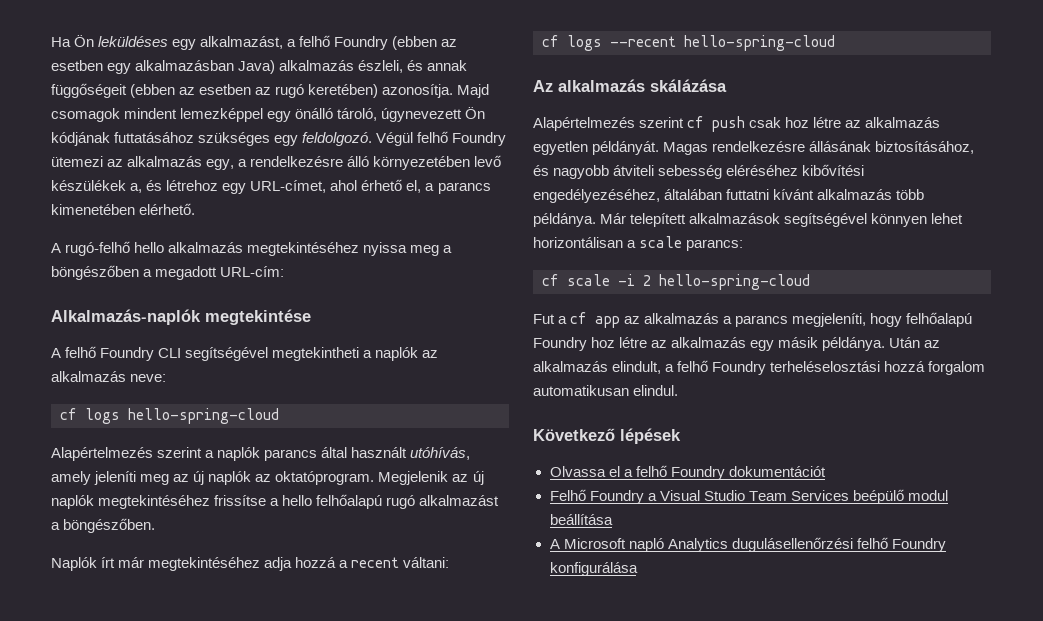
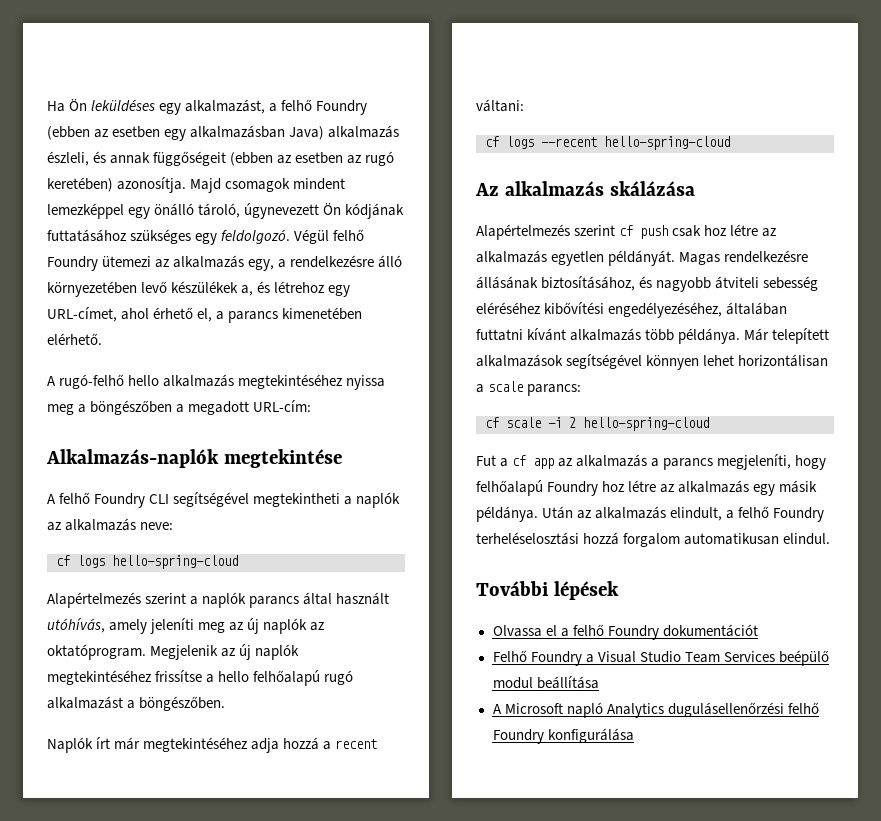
- Következő lépések
+ További lépések

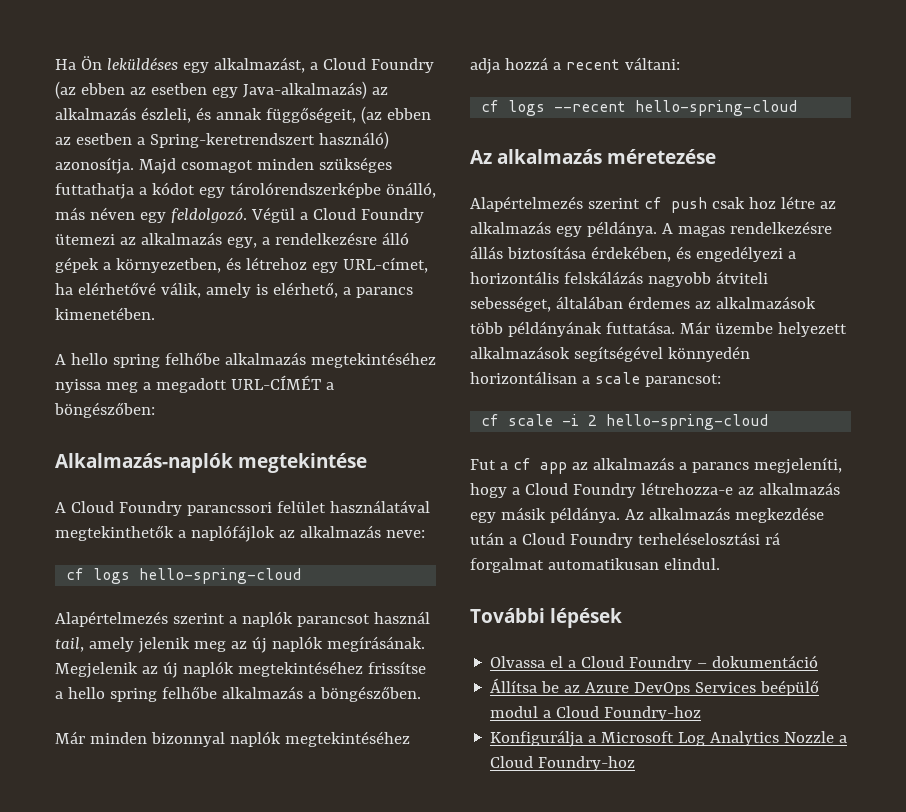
- Ha Ön leküldéses egy alkalmazást, a felhő Foundry (ebben az esetben egy alkalmazásban Java) alkalmazás észleli, és annak függőségeit (ebben az esetben az rugó keretében) azonosítja. Majd csomagok mindent lemezképpel egy önálló tároló, úgynevezett Ön kódjának futtatásához szükséges egy feldolgozó.
+ Ha Ön leküldéses egy alkalmazást, a Cloud Foundry (az ebben az esetben egy Java-alkalmazás) az alkalmazás észleli, és annak függőségeit, (az ebben az esetben a Spring-keretrendszert használó) azonosítja. Majd csomagot minden szükséges futtathatja a kódot egy tárolórendszerképbe önálló, más néven egy feldolgozó.
- Végül felhő Foundry ütemezi az alkalmazás egy, a rendelkezésre álló környezetében levő készülékek a, és létrehoz egy URL-címet, ahol érhető el, a parancs kimenetében elérhető.
- A rugó-felhő hello alkalmazás megtekintéséhez nyissa meg a böngészőben a megadott URL-cím:
+ Végül a Cloud Foundry ütemezi az alkalmazás egy, a rendelkezésre álló gépek a környezetben, és létrehoz egy URL-címet, ha elérhetővé válik, amely is elérhető, a parancs kimenetében.
+ A hello spring felhőbe alkalmazás megtekintéséhez nyissa meg a megadott URL-CÍMÉT a böngészőben:
- A felhő Foundry CLI segítségével megtekintheti a naplók az alkalmazás neve:
+ A Cloud Foundry parancssori felület használatával megtekinthetők a naplófájlok az alkalmazás neve:
- Alapértelmezés szerint a naplók parancs által használt utóhívás, amely jeleníti meg az új naplók az oktatóprogram.
+ Alapértelmezés szerint a naplók parancsot használ tail, amely jelenik meg az új naplók megírásának.
- Megjelenik az új naplók megtekintéséhez frissítse a hello felhőalapú rugó alkalmazást a böngészőben.
+ Megjelenik az új naplók megtekintéséhez frissítse a hello spring felhőbe alkalmazás a böngészőben.
- Naplók írt már megtekintéséhez adja hozzá a recent váltani:
+ Már minden bizonnyal naplók megtekintéséhez adja hozzá a recent váltani:
- Az alkalmazás skálázása
+ Az alkalmazás méretezése
- Alapértelmezés szerint cf push csak hoz létre az alkalmazás egyetlen példányát. Magas rendelkezésre állásának biztosításához, és nagyobb átviteli sebesség eléréséhez kibővítési engedélyezéséhez, általában futtatni kívánt alkalmazás több példánya. Már telepített alkalmazások segítségével könnyen lehet horizontálisan a scale parancs:
+ Alapértelmezés szerint cf push csak hoz létre az alkalmazás egy példánya. A magas rendelkezésre állás biztosítása érdekében, és engedélyezi a horizontális felskálázás nagyobb átviteli sebességet, általában érdemes az alkalmazások több példányának futtatása. Már üzembe helyezett alkalmazások segítségével könnyedén horizontálisan a scale parancsot:
- Fut a cf app az alkalmazás a parancs megjeleníti, hogy felhőalapú Foundry hoz létre az alkalmazás egy másik példánya.
+ Fut a cf app az alkalmazás a parancs megjeleníti, hogy a Cloud Foundry létrehozza-e az alkalmazás egy másik példánya.
- Után az alkalmazás elindult, a felhő Foundry terheléselosztási hozzá forgalom automatikusan elindul.
+ Az alkalmazás megkezdése után a Cloud Foundry terheléselosztási rá forgalmat automatikusan elindul.
- Olvassa el a felhő Foundry dokumentációt
- Felhő Foundry a Visual Studio Team Services beépülő modul beállítása
- A Microsoft napló Analytics dugulásellenőrzési felhő Foundry konfigurálása
+ Olvassa el a Cloud Foundry – dokumentáció
+ Állítsa be az Azure DevOps Services beépülő modul a Cloud Foundry-hoz
+ Konfigurálja a Microsoft Log Analytics Nozzle a Cloud Foundry-hoz

